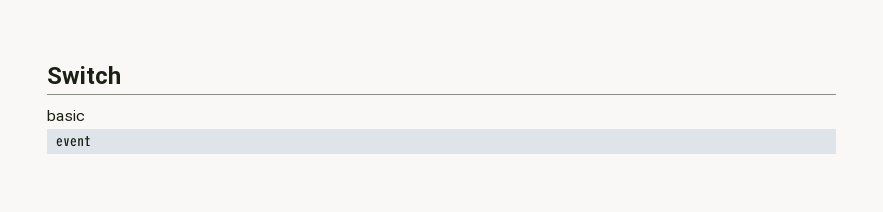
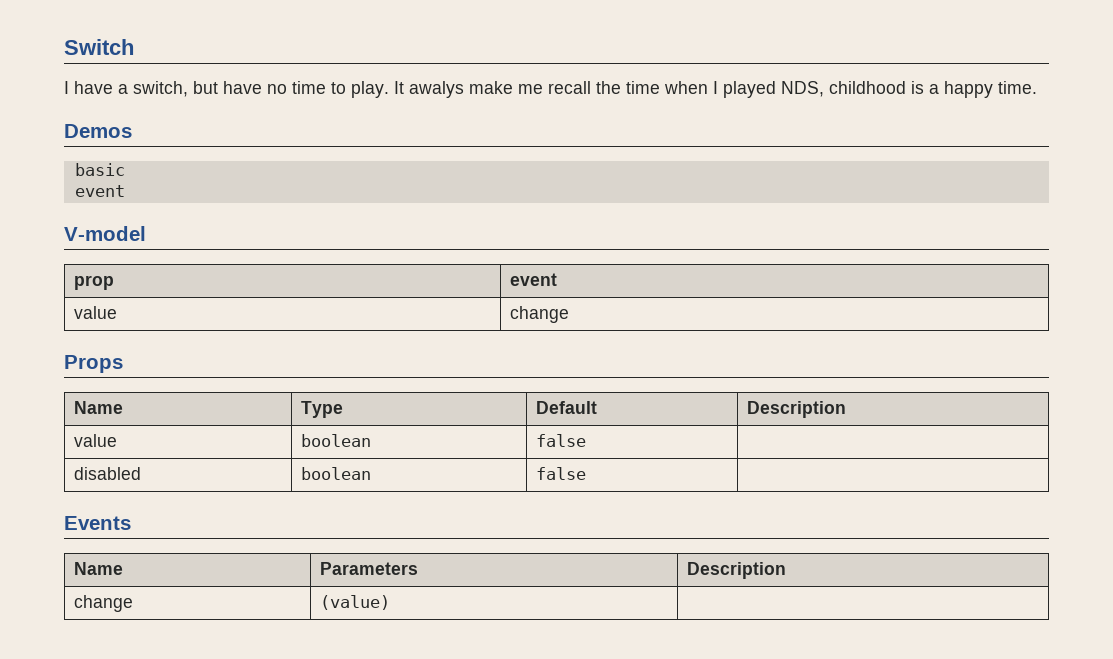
+ I have a switch, but have no time to play. It awalys make me recall the time when I played NDS, childhood is a happy time.
+ Demos
  basic
  event
+ V-model
+ prop | event
+ value | change
+ Props
+ Name | Type | Default | Description
+ value | boolean | false |
+ disabled | boolean | false |
+ Events
+ Name | Parameters | Description
+ change | (value) |

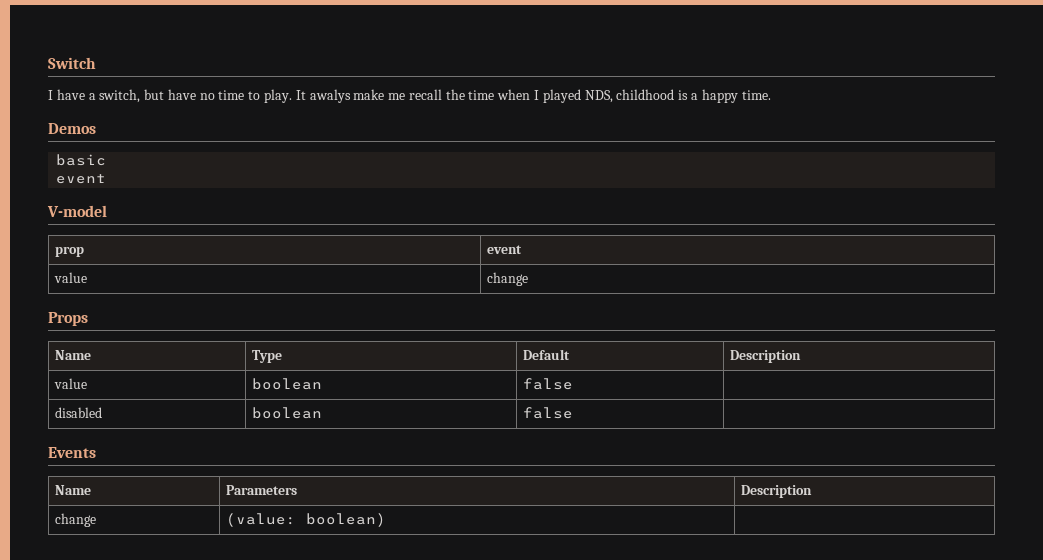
- change | (value) |
+ change | (value: boolean) |

